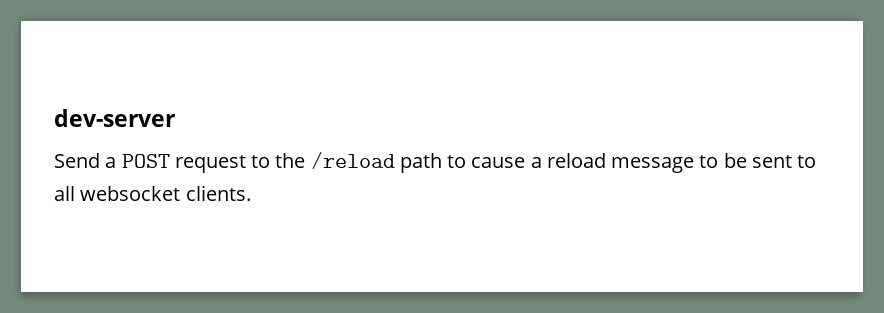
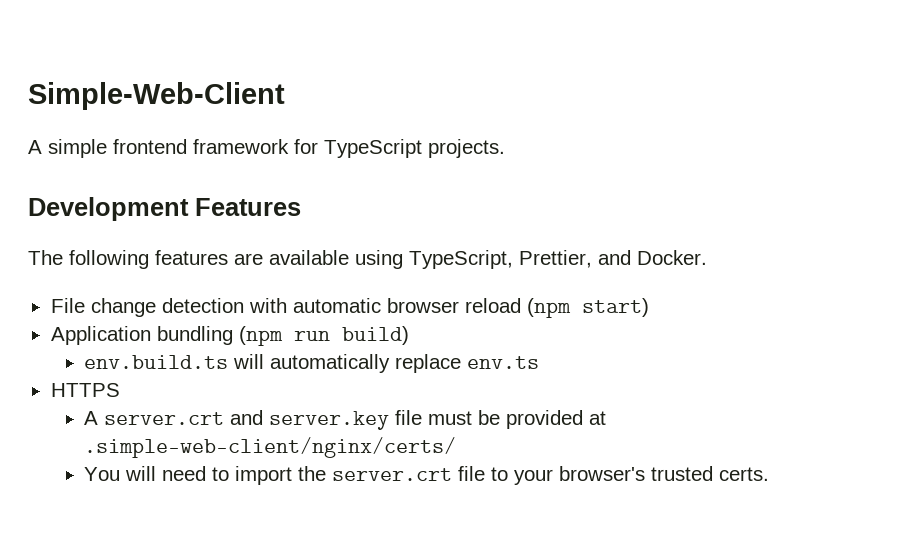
- dev-server
- Send a POST request to the /reload path to cause a reload message to be sent to all websocket clients.
+ Simple-Web-Client
+ A simple frontend framework for TypeScript projects.
+ Development Features
+ The following features are available using TypeScript, Prettier, and Docker.
+ File change detection with automatic browser reload (npm start)
+ Application bundling (npm run build)
+ env.build.ts will automatically replace env.ts
+ HTTPS
+ A server.crt and server.key file must be provided at .simple-web-client/nginx/certs/
+ You will need to import the server.crt file to your browser's trusted certs.

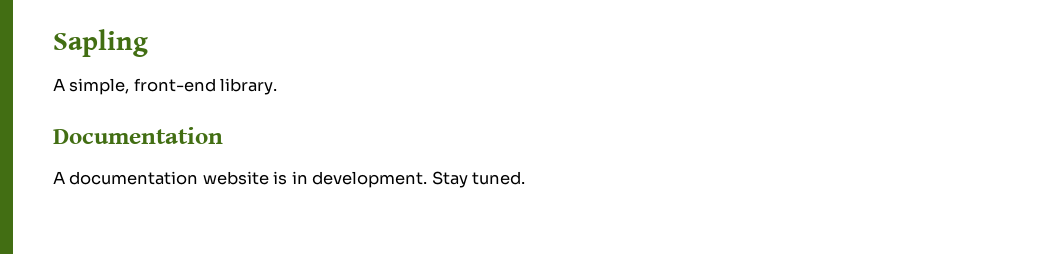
- Simple-Web-Client
- A simple frontend framework for TypeScript projects.
- Development Features
- The following features are available using TypeScript, Prettier, and Docker.
- File change detection with automatic browser reload (npm start)
- Application bundling (npm run build)
- env.build.ts will automatically replace env.ts
- HTTPS
- A server.crt and server.key file must be provided at .simple-web-client/nginx/certs/
- You will need to import the server.crt file to your browser's trusted certs.
+ Sapling
+ A simple, front-end library.
+ Documentation
+ A documentation website is in development. Stay tuned.

